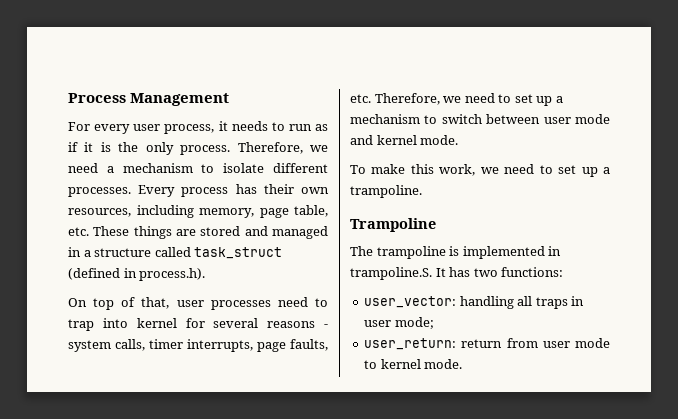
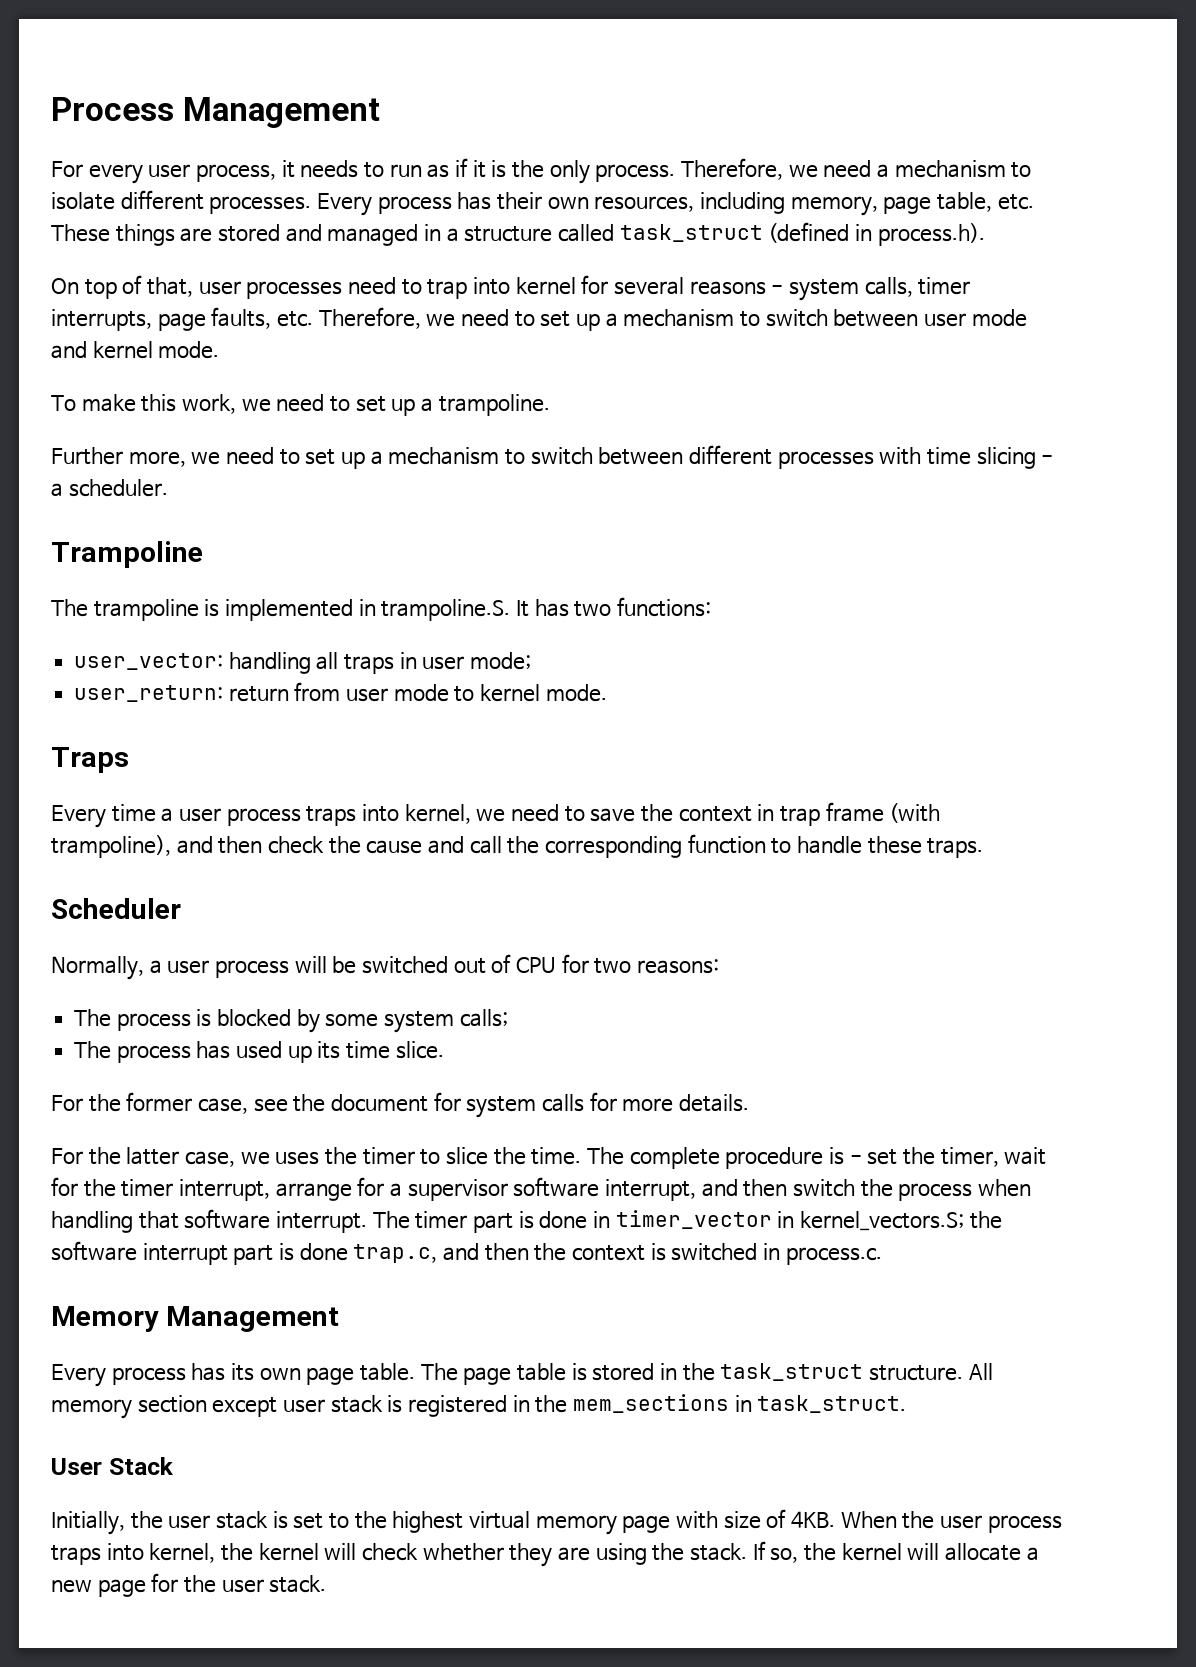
+ Further more, we need to set up a mechanism to switch between different processes with time slicing - a scheduler.
+ Traps
+ Every time a user process traps into kernel, we need to save the context in trap frame (with trampoline), and then check the cause and call the corresponding function to handle these traps.
+ Scheduler
+ Normally, a user process will be switched out of CPU for two reasons:
+ The process is blocked by some system calls;
+ The process has used up its time slice.
+ For the former case, see the document for system calls for more details.
+ For the latter case, we uses the timer to slice the time. The complete procedure is - set the timer, wait for the timer interrupt, arrange for a supervisor software interrupt, and then switch the process when handling that software interrupt. The timer part is done in timer_vector in kernel_vectors.S; the software interrupt part is done trap.c, and then the context is switched in process.c.
+ Memory Management
+ Every process has its own page table. The page table is stored in the task_struct structure. All memory section except user stack is registered in the mem_sections in task_struct.
+ User Stack
+ Initially, the user stack is set to the highest virtual memory page with size of 4KB. When the user process traps into kernel, the kernel will check whether they are using the stack. If so, the kernel will allocate a new page for the user stack.

